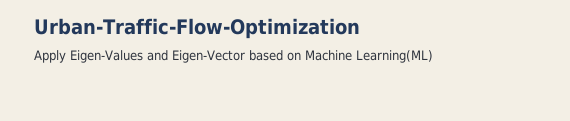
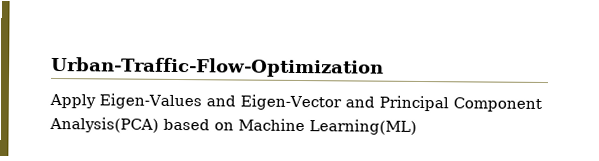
- Apply Eigen-Values and Eigen-Vector based on Machine Learning(ML)
+ Apply Eigen-Values and Eigen-Vector and Principal Component Analysis(PCA) based on Machine Learning(ML)

